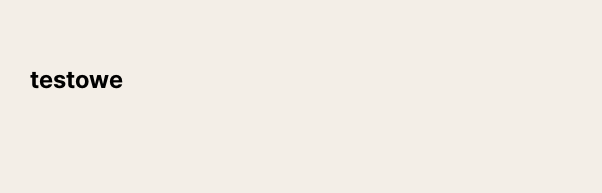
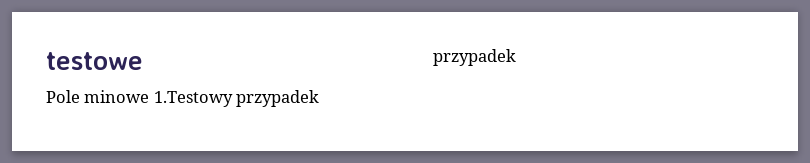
+ Pole minowe 1.Testowy przypadek przypadek

